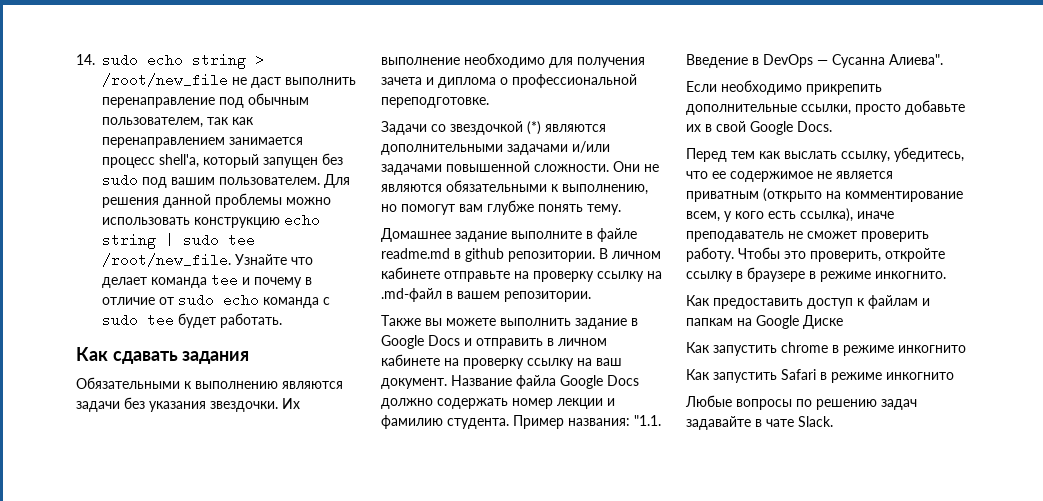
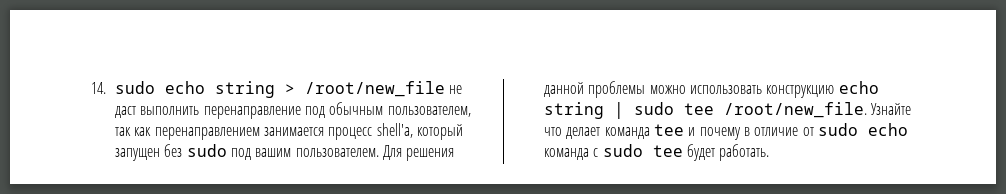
- Как сдавать задания
- Обязательными к выполнению являются задачи без указания звездочки. Их выполнение необходимо для получения зачета и диплома о профессиональной переподготовке.
- Задачи со звездочкой (*) являются дополнительными задачами и/или задачами повышенной сложности. Они не являются обязательными к выполнению, но помогут вам глубже понять тему.
- Домашнее задание выполните в файле readme.md в github репозитории. В личном кабинете отправьте на проверку ссылку на .md-файл в вашем репозитории.
- Также вы можете выполнить задание в Google Docs и отправить в личном кабинете на проверку ссылку на ваш документ. Название файла Google Docs должно содержать номер лекции и фамилию студента. Пример названия: "1.1. Введение в DevOps — Сусанна Алиева".
- Если необходимо прикрепить дополнительные ссылки, просто добавьте их в свой Google Docs.
- Перед тем как выслать ссылку, убедитесь, что ее содержимое не является приватным (открыто на комментирование всем, у кого есть ссылка), иначе преподаватель не сможет проверить работу. Чтобы это проверить, откройте ссылку в браузере в режиме инкогнито.
- Как предоставить доступ к файлам и папкам на Google Диске
- Как запустить chrome в режиме инкогнито
- Как запустить Safari в режиме инкогнито
- Любые вопросы по решению задач задавайте в чате Slack.

